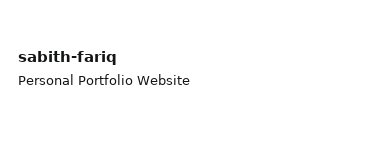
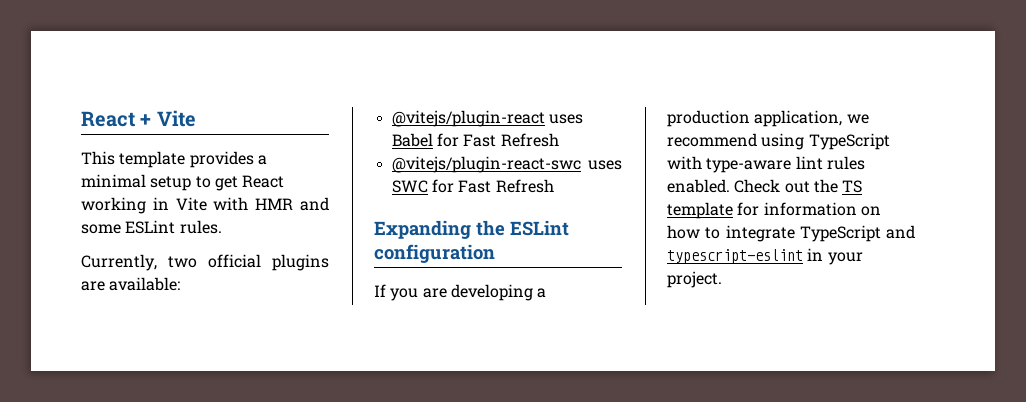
- sabith-fariq
- Personal Portfolio Website
+ React + Vite
+ This template provides a minimal setup to get React working in Vite with HMR and some ESLint rules.
+ Currently, two official plugins are available:
+ @vitejs/plugin-react uses Babel for Fast Refresh
+ @vitejs/plugin-react-swc uses SWC for Fast Refresh
+ Expanding the ESLint configuration
+ If you are developing a production application, we recommend using TypeScript with type-aware lint rules enabled. Check out the TS template for information on how to integrate TypeScript and typescript-eslint in your project.

